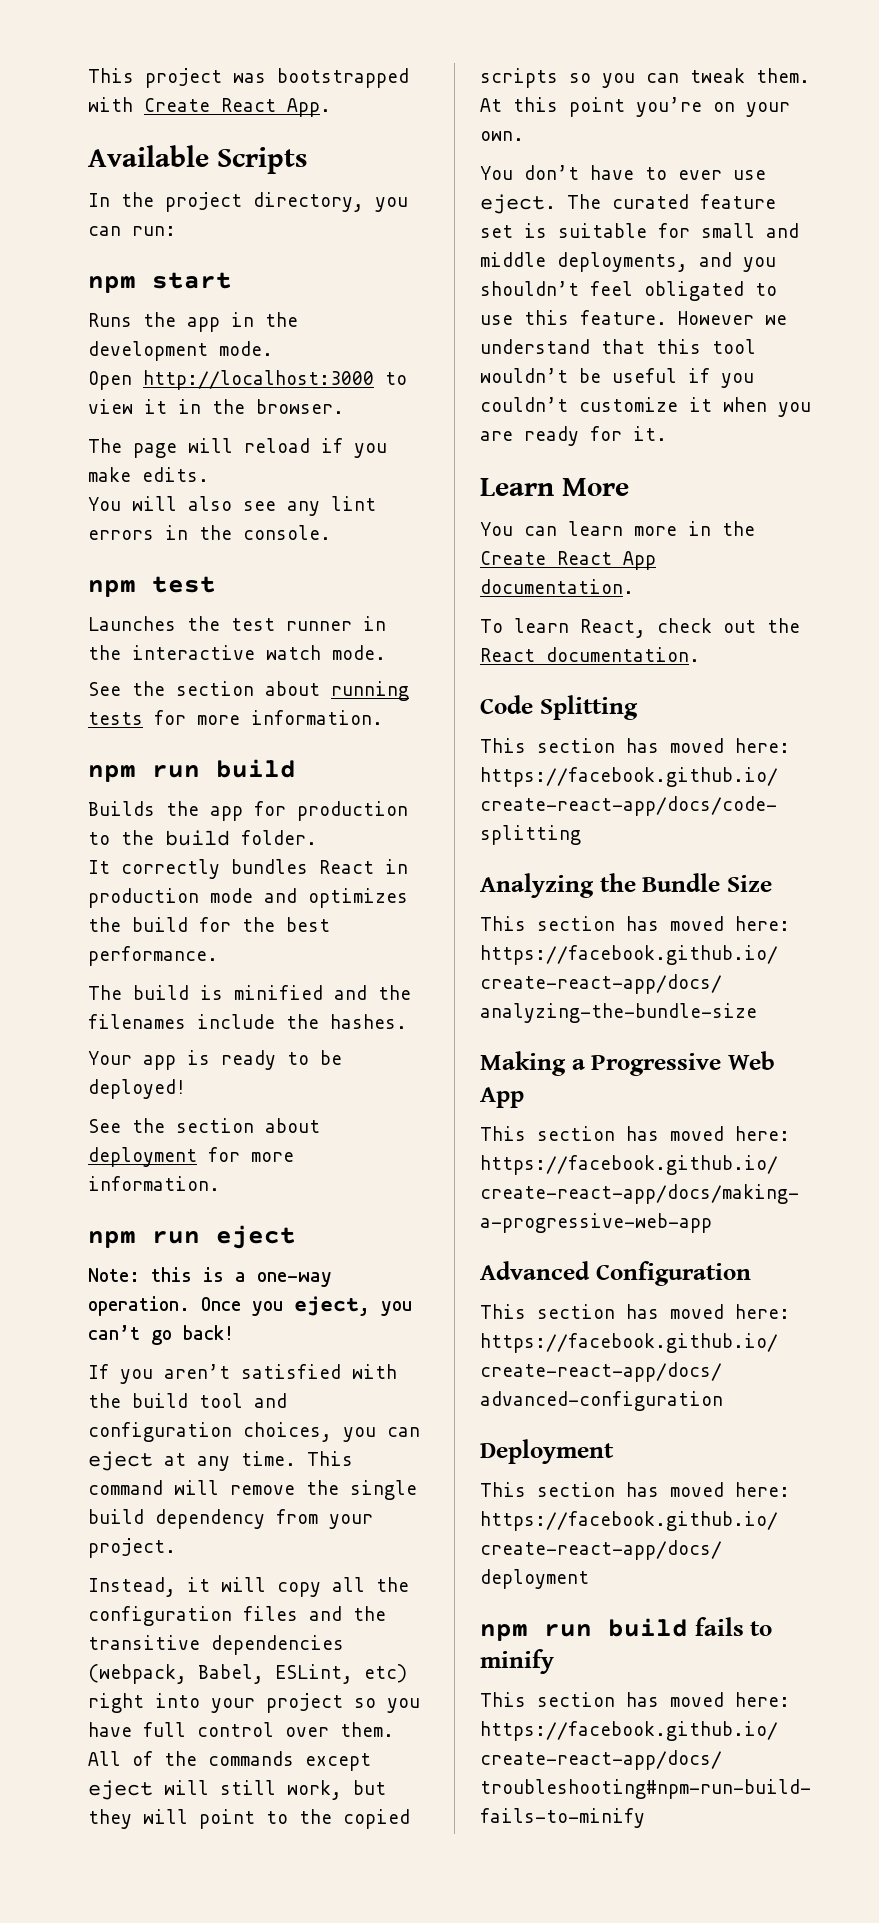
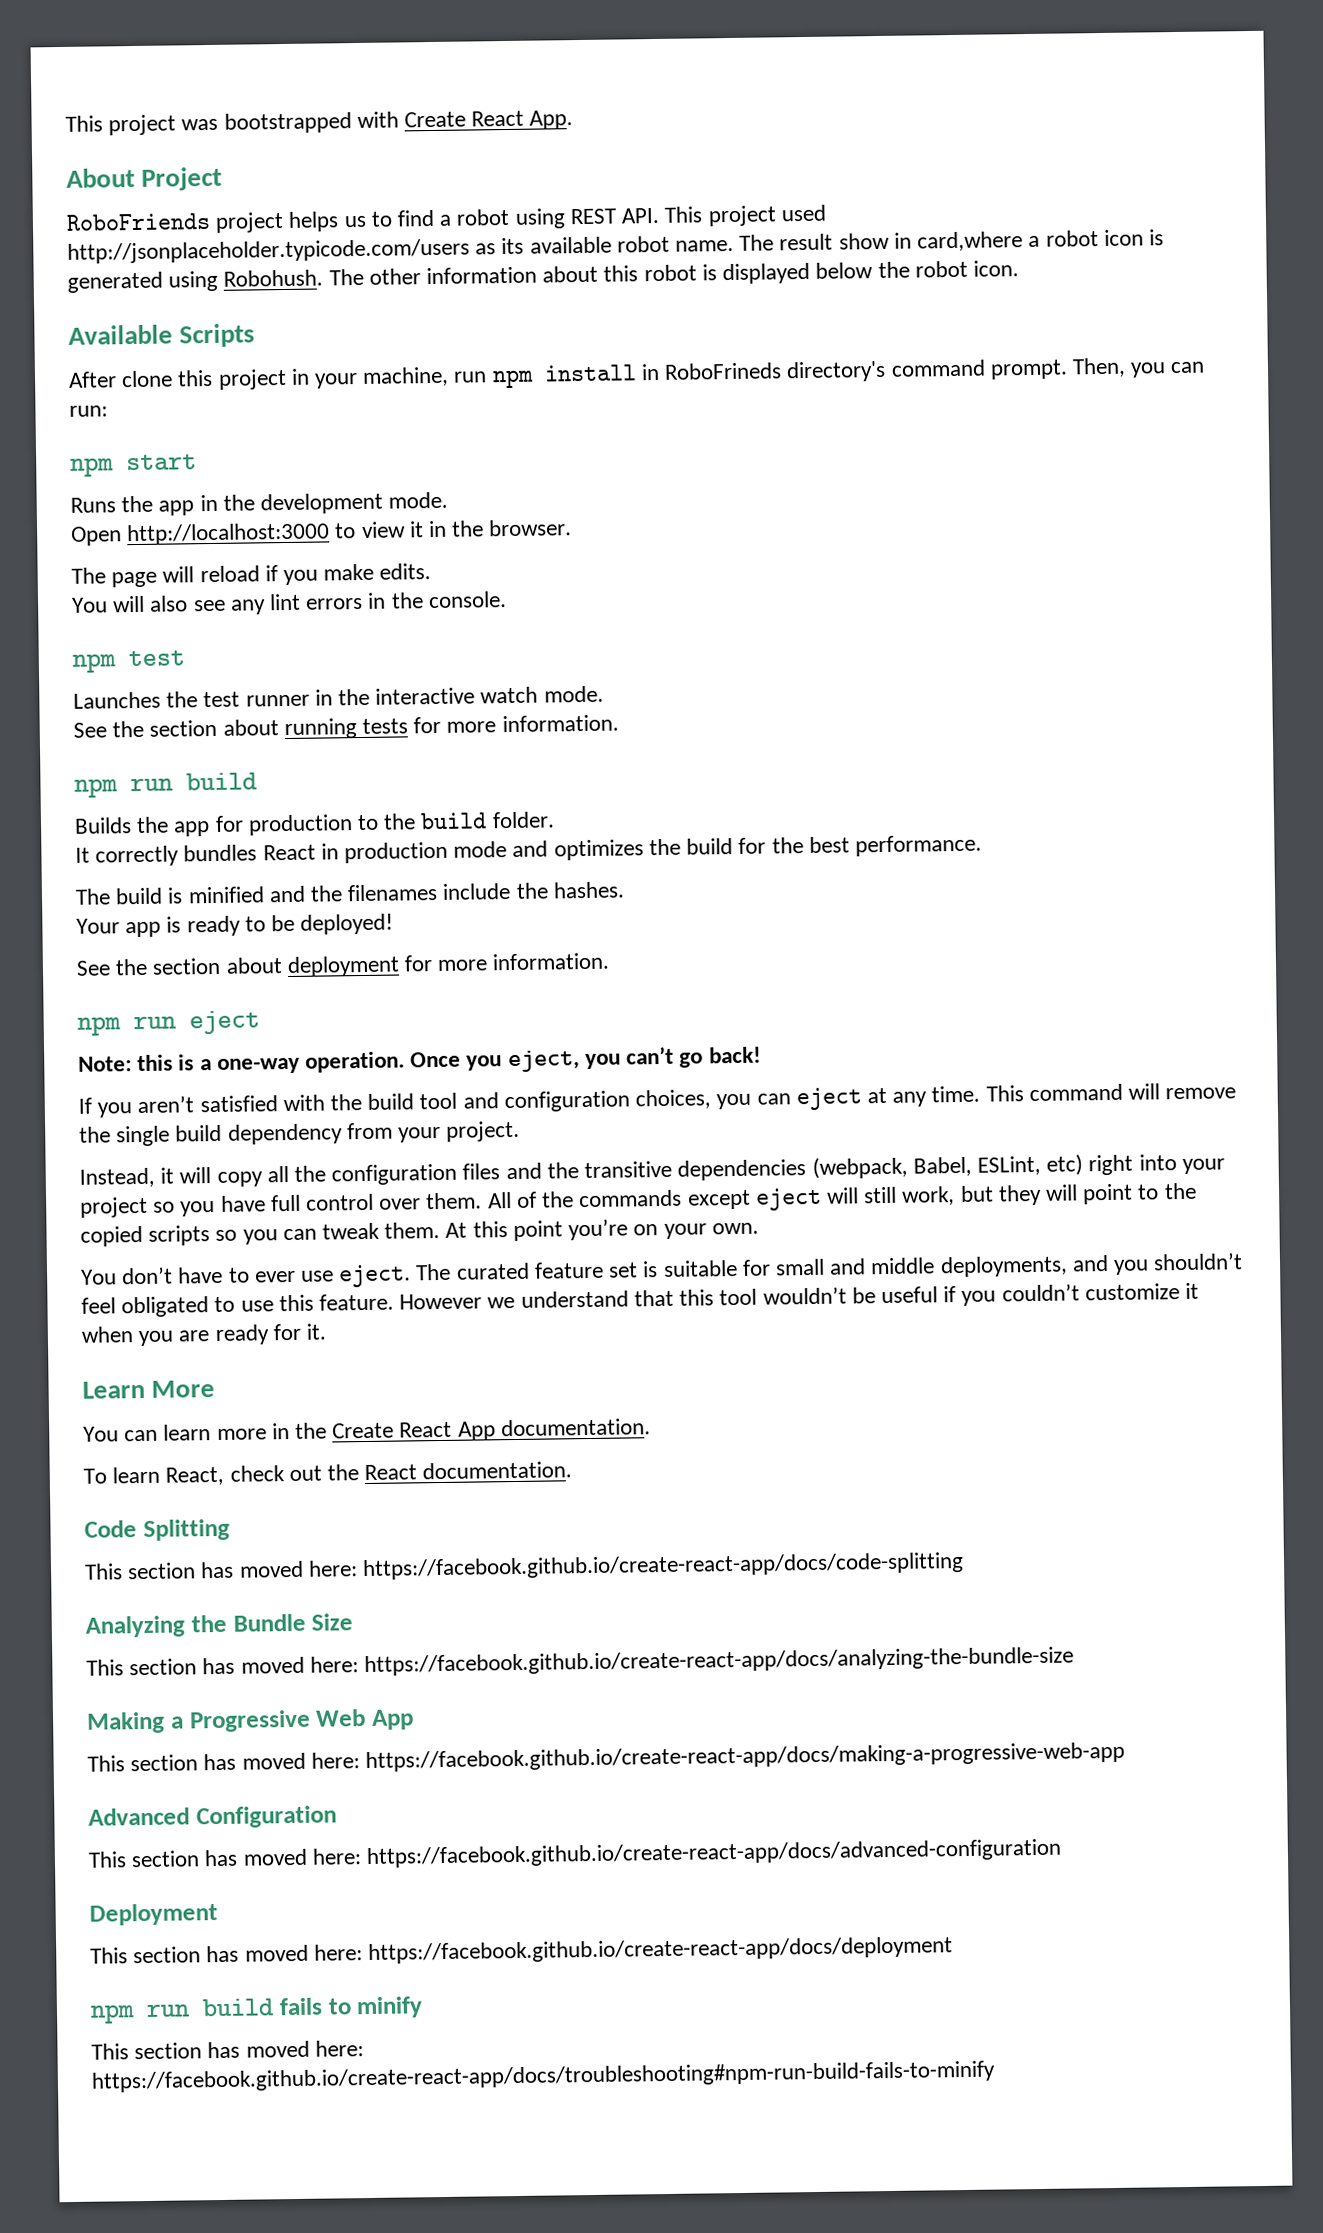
+ About Project
+ RoboFriends project helps us to find a robot using REST API. This project used http://jsonplaceholder.typicode.com/users as its available robot name. The result show in card,where a robot icon is generated using Robohush. The other information about this robot is displayed below the robot icon.
  Available Scripts
- In the project directory, you can run:
+ After clone this project in your machine, run npm install in RoboFrineds directory's command prompt. Then, you can run:

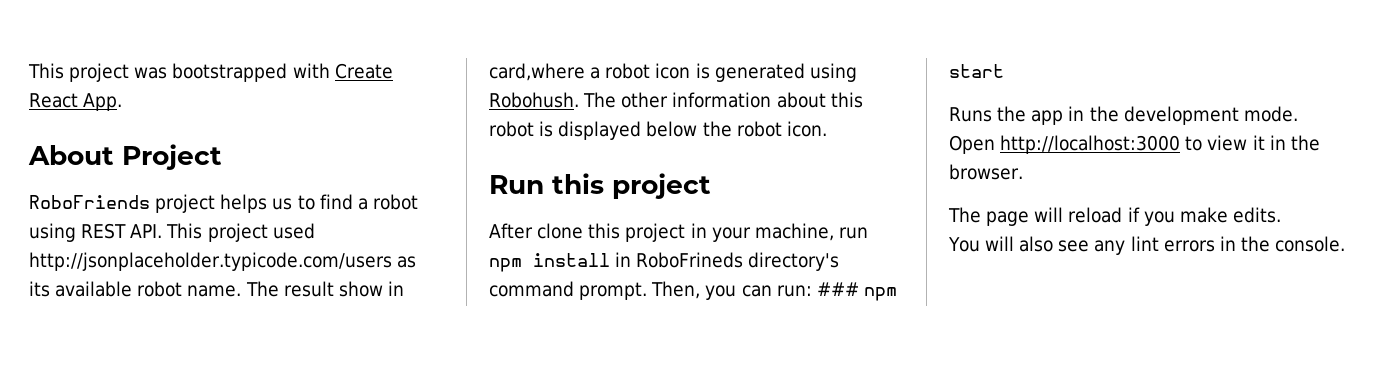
- Available Scripts
+ Run this project
- Then, you can run:
- npm start
+ Then, you can run: ### npm start
- npm test
- Launches the test runner in the interactive watch mode.
- See the section about running tests for more information.
- npm run build
- Builds the app for production to the build folder.
- It correctly bundles React in production mode and optimizes the build for the best performance.
- The build is minified and the filenames include the hashes.
- Your app is ready to be deployed!
- See the section about deployment for more information.
- npm run eject
- Note: this is a one-way operation. Once you eject, you can’t go back!
- If you aren’t satisfied with the build tool and configuration choices, you can eject at any time. This command will remove the single build dependency from your project.
- Instead, it will copy all the configuration files and the transitive dependencies (webpack, Babel, ESLint, etc) right into your project so you have full control over them. All of the commands except eject will still work, but they will point to the copied scripts so you can tweak them. At this point you’re on your own.
- You don’t have to ever use eject. The curated feature set is suitable for small and middle deployments, and you shouldn’t feel obligated to use this feature. However we understand that this tool wouldn’t be useful if you couldn’t customize it when you are ready for it.
- Learn More
- You can learn more in the Create React App documentation.
- To learn React, check out the React documentation.
- Code Splitting
- This section has moved here: https://facebook.github.io/create-react-app/docs/code-splitting
- Analyzing the Bundle Size
- This section has moved here: https://facebook.github.io/create-react-app/docs/analyzing-the-bundle-size
- Making a Progressive Web App
- This section has moved here: https://facebook.github.io/create-react-app/docs/making-a-progressive-web-app
- Advanced Configuration
- This section has moved here: https://facebook.github.io/create-react-app/docs/advanced-configuration
- Deployment
- This section has moved here: https://facebook.github.io/create-react-app/docs/deployment
- npm run build fails to minify
- This section has moved here: https://facebook.github.io/create-react-app/docs/troubleshooting#npm-run-build-fails-to-minify

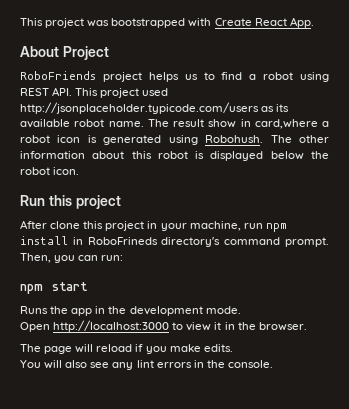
- Then, you can run: ### npm start
+ Then, you can run:
+ npm start

